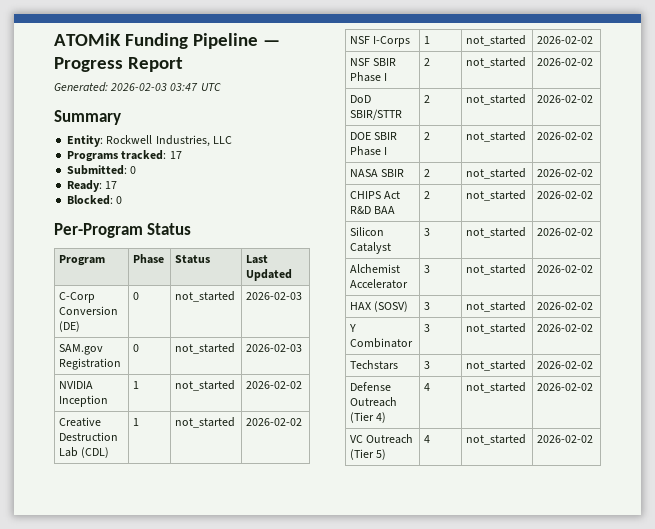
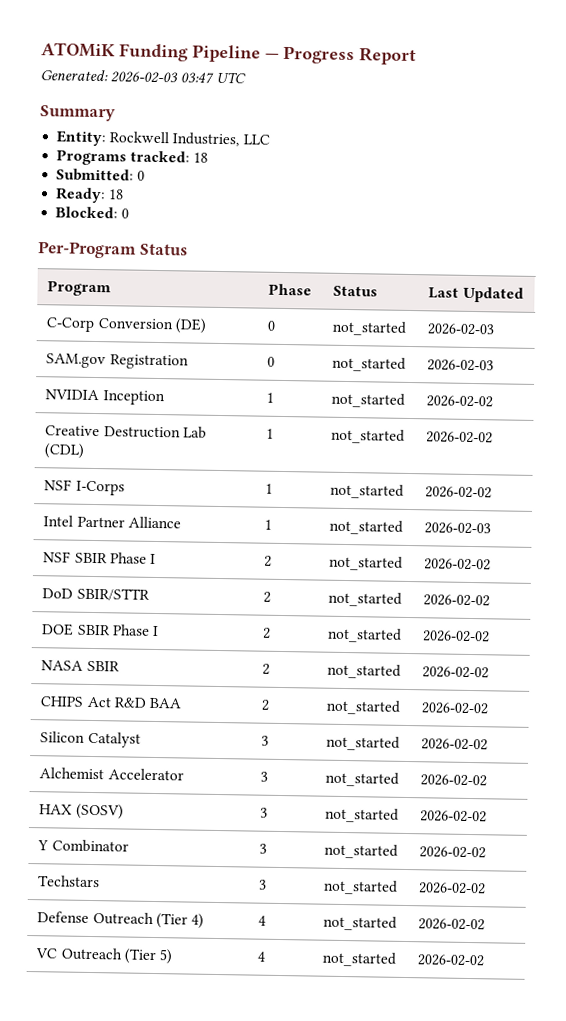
- Programs tracked: 17
+ Programs tracked: 18
- Ready: 17
+ Ready: 18
+ Intel Partner Alliance | 1 | not_started | 2026-02-03

